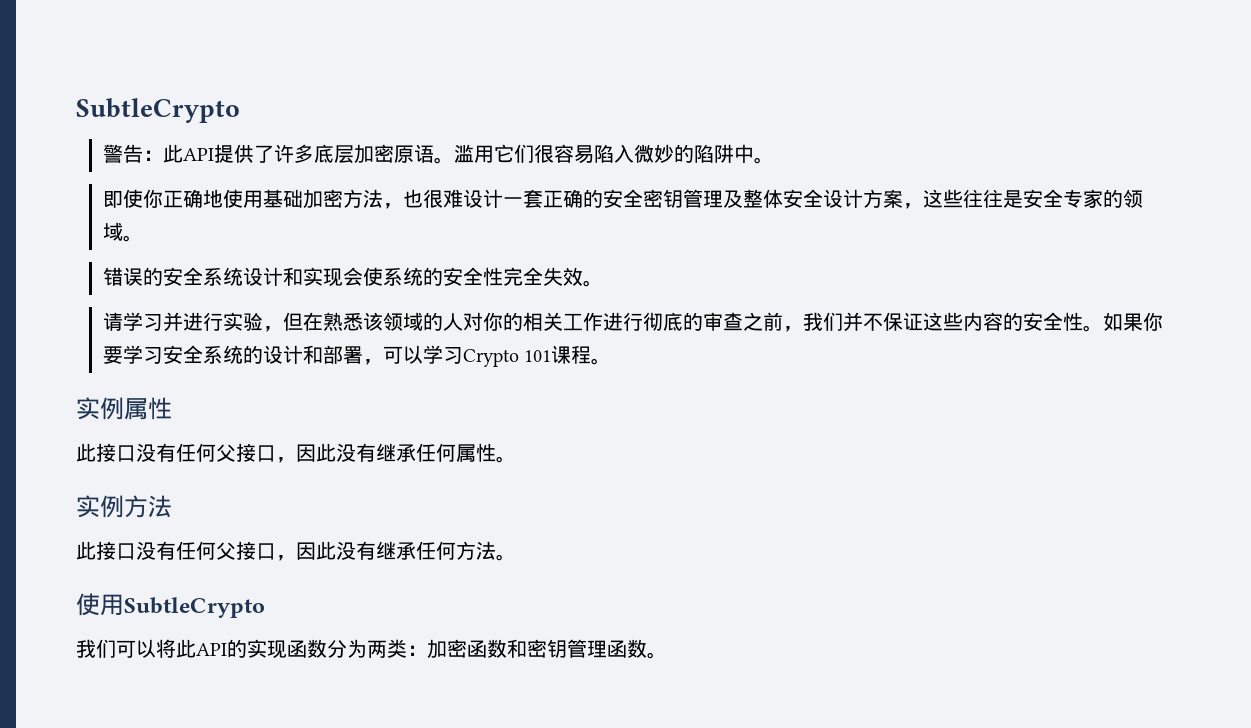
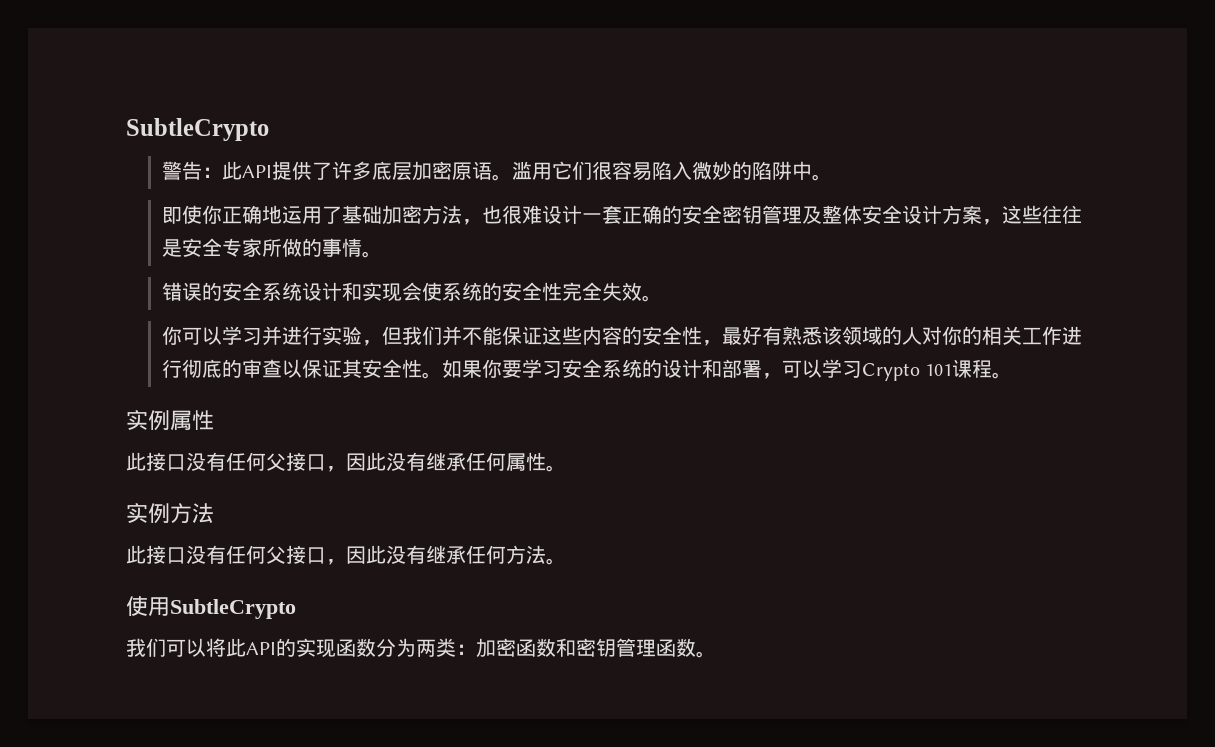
- 即使你正确地使用基础加密方法，也很难设计一套正确的安全密钥管理及整体安全设计方案，这些往往是安全专家的领域。
+ 即使你正确地运用了基础加密方法，也很难设计一套正确的安全密钥管理及整体安全设计方案，这些往往是安全专家所做的事情。
- 请学习并进行实验，但在熟悉该领域的人对你的相关工作进行彻底的审查之前，我们并不保证这些内容的安全性。
+ 你可以学习并进行实验，但我们并不能保证这些内容的安全性，最好有熟悉该领域的人对你的相关工作进行彻底的审查以保证其安全性。

